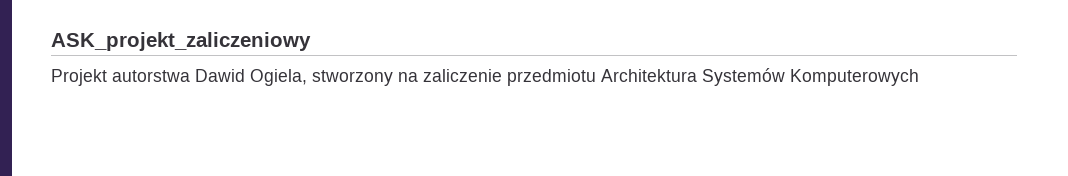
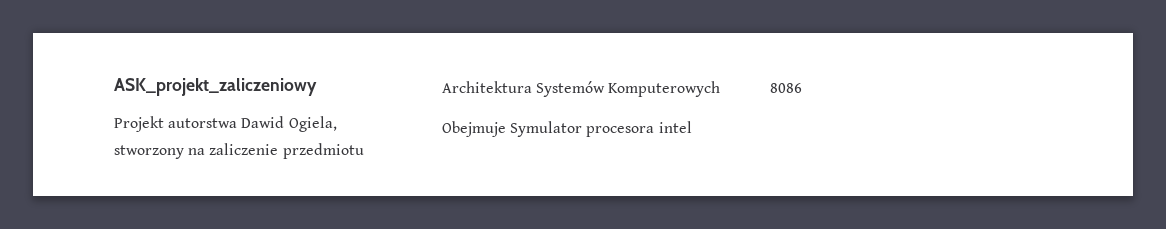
+ Obejmuje Symulator procesora intel 8086

